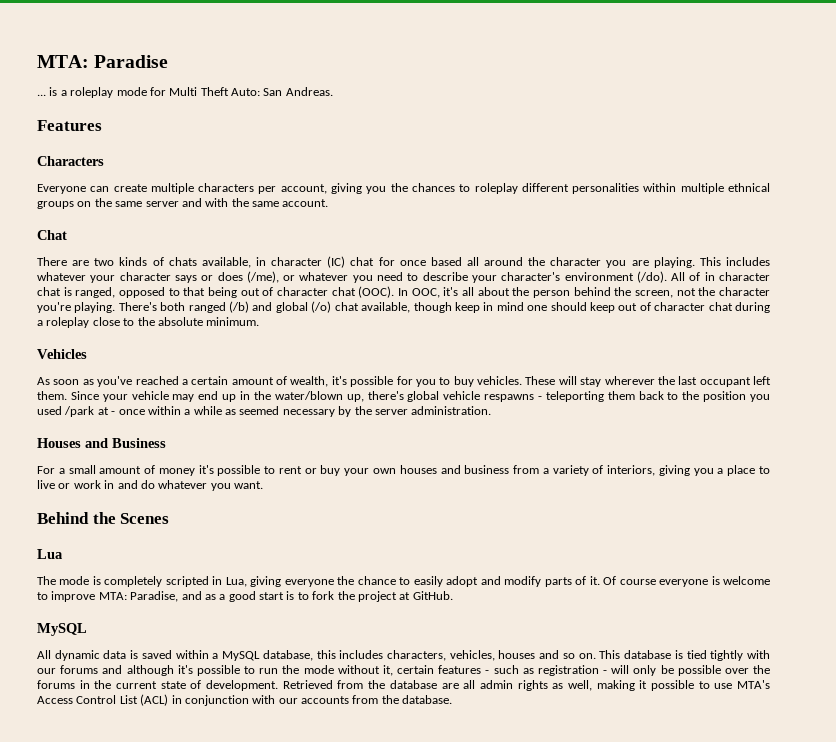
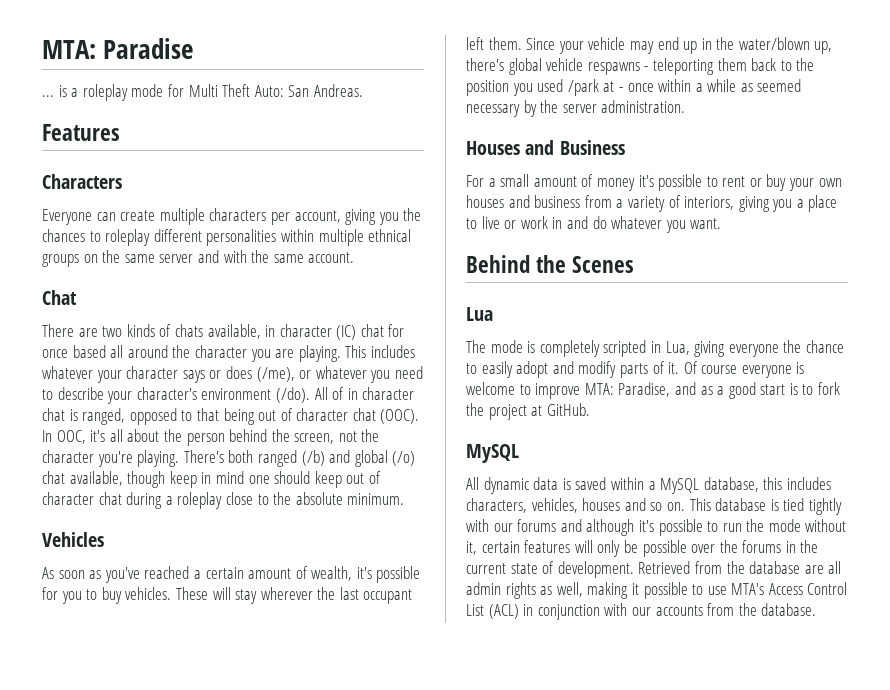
- This database is tied tightly with our forums and although it's possible to run the mode without it, certain features - such as registration - will only be possible over the forums in the current state of development.
+ This database is tied tightly with our forums and although it's possible to run the mode without it, certain features will only be possible over the forums in the current state of development.

